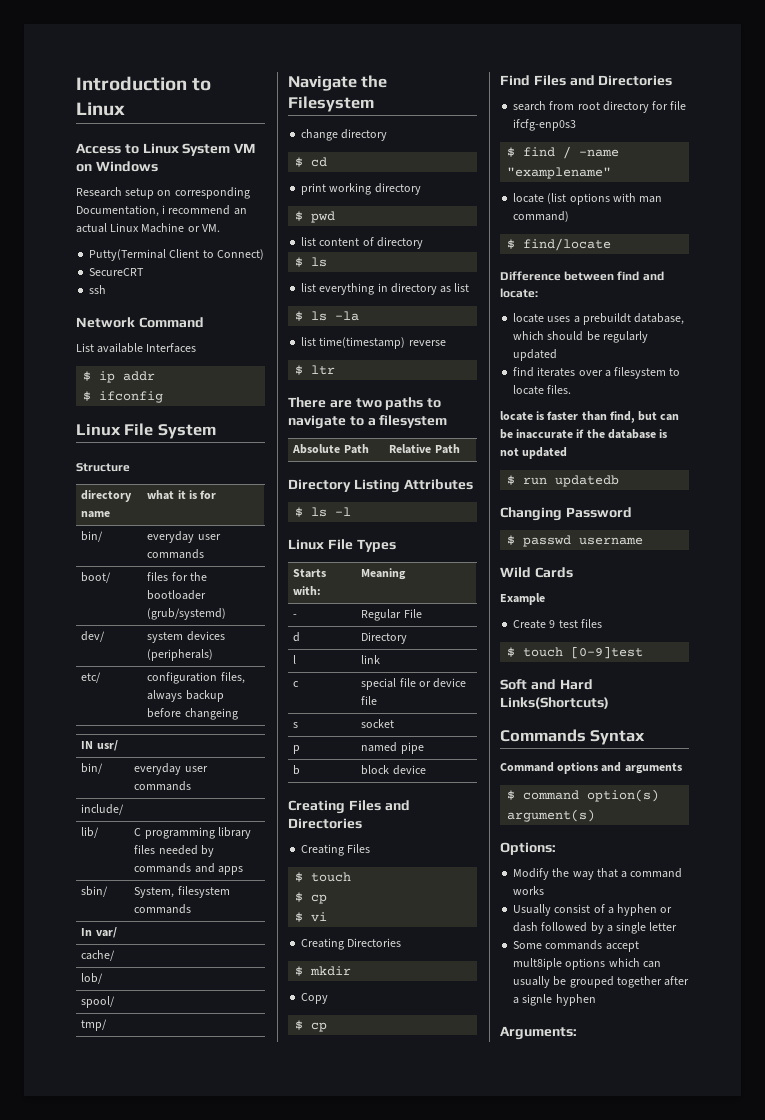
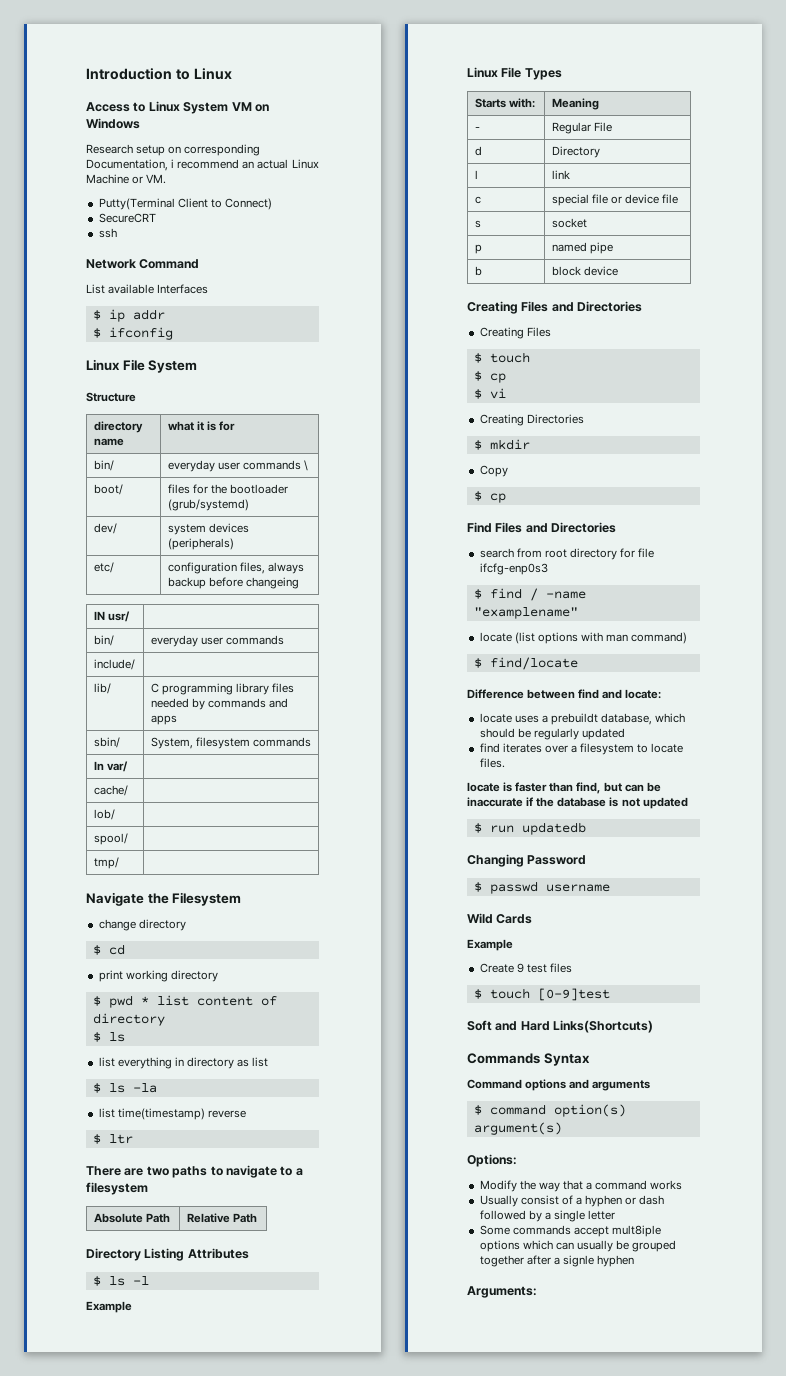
  directory name | what it is for
- bin/ | everyday user commands
+ bin/ | everyday user commands \
- $ pwd
- list content of directory
+ $ pwd * list content of directory
  $ ls -l
+ Example

